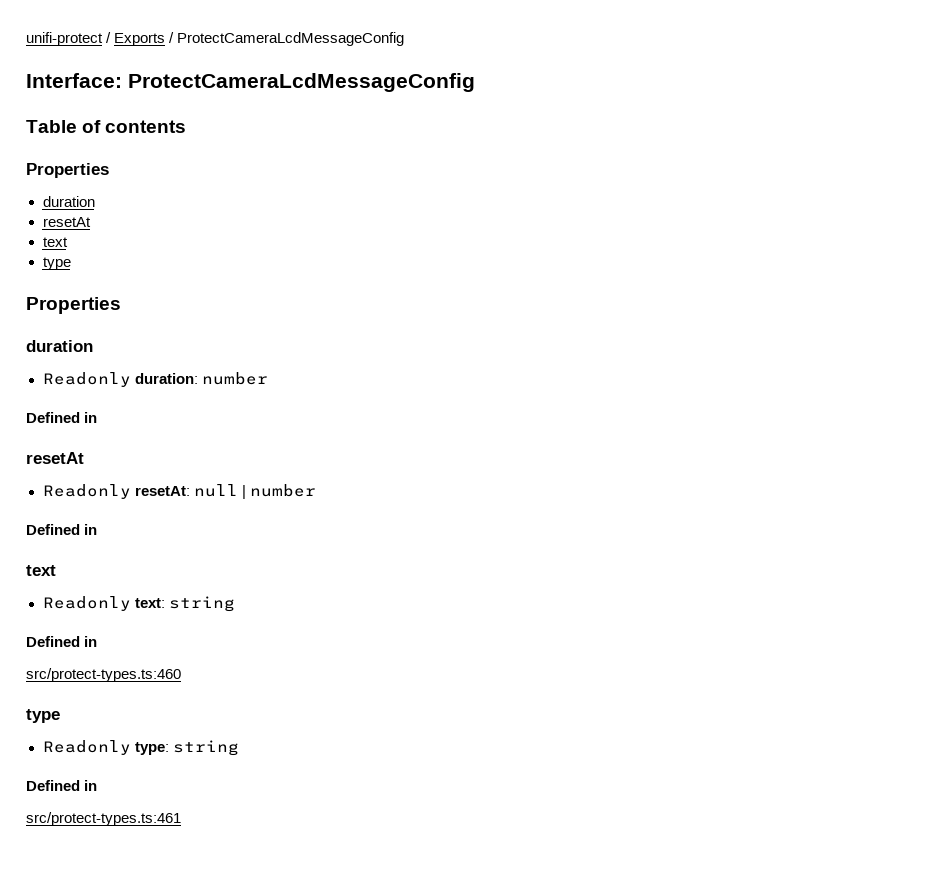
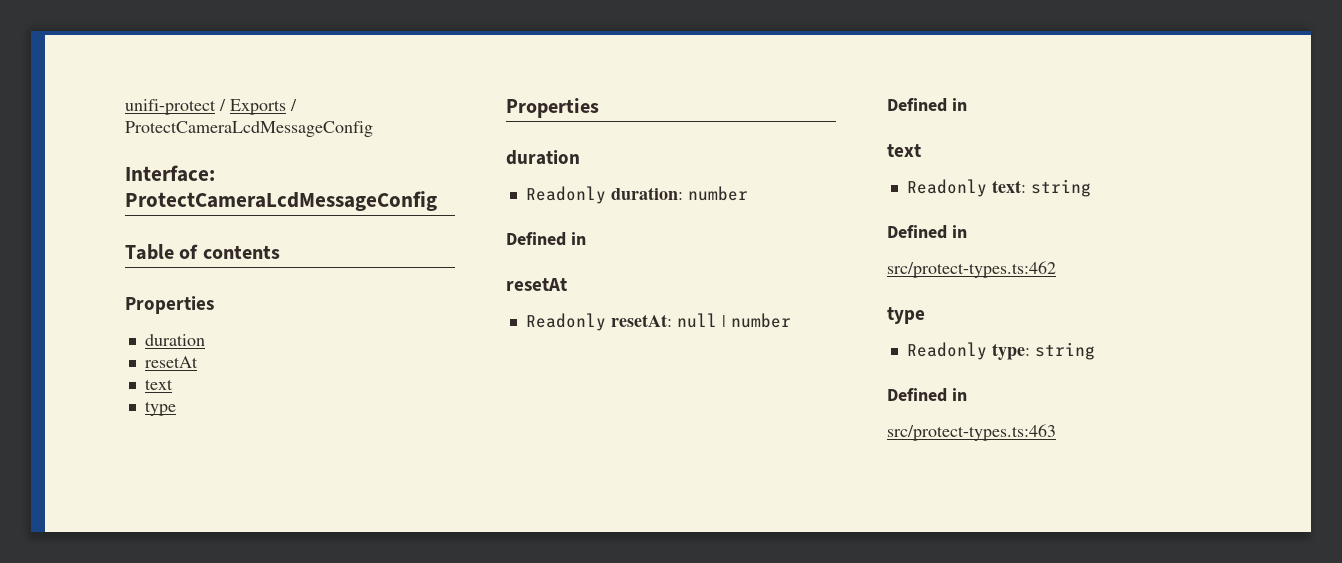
- src/protect-types.ts:460
+ src/protect-types.ts:462
- src/protect-types.ts:461
+ src/protect-types.ts:463

